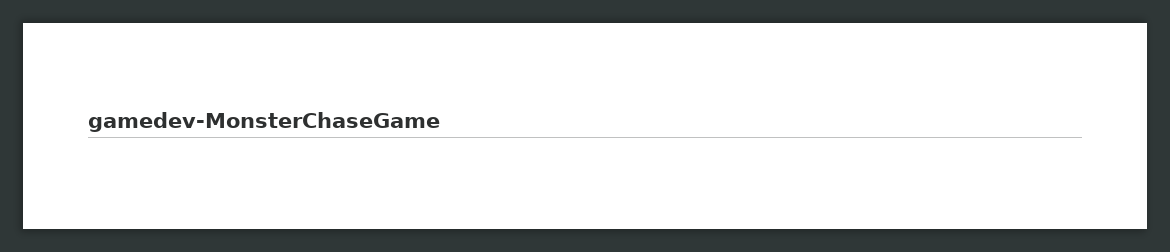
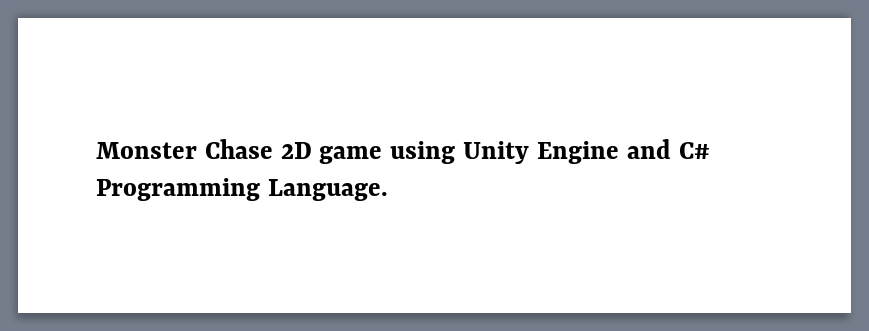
- gamedev-MonsterChaseGame
+ Monster Chase 2D game using Unity Engine and C# Programming Language.

